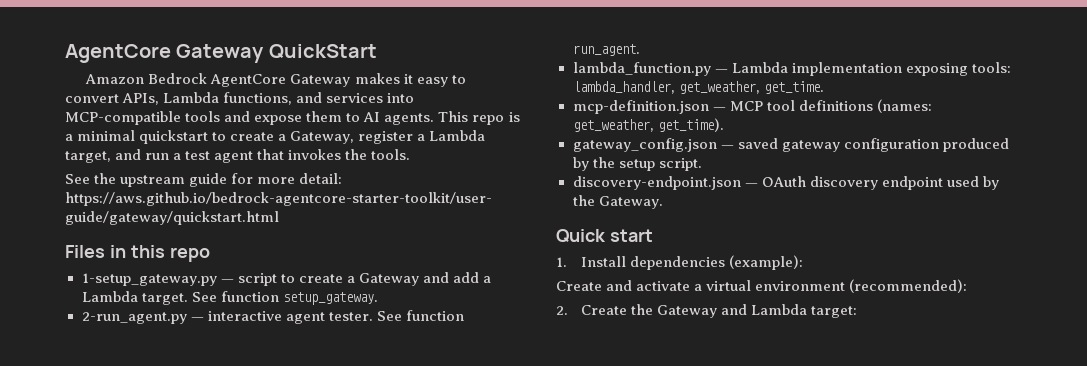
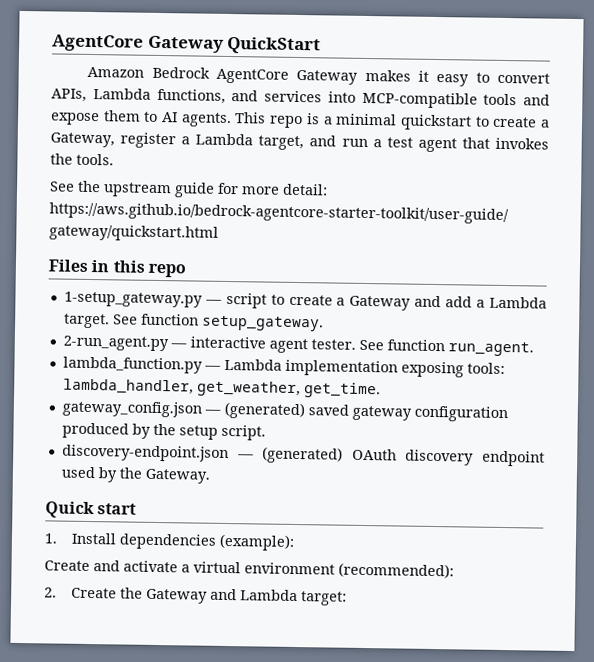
- mcp-definition.json — MCP tool definitions (names: get_weather, get_time).
- gateway_config.json — saved gateway configuration produced by the setup script.
+ gateway_config.json — (generated) saved gateway configuration produced by the setup script.
- discovery-endpoint.json — OAuth discovery endpoint used by the Gateway.
+ discovery-endpoint.json — (generated) OAuth discovery endpoint used by the Gateway.

